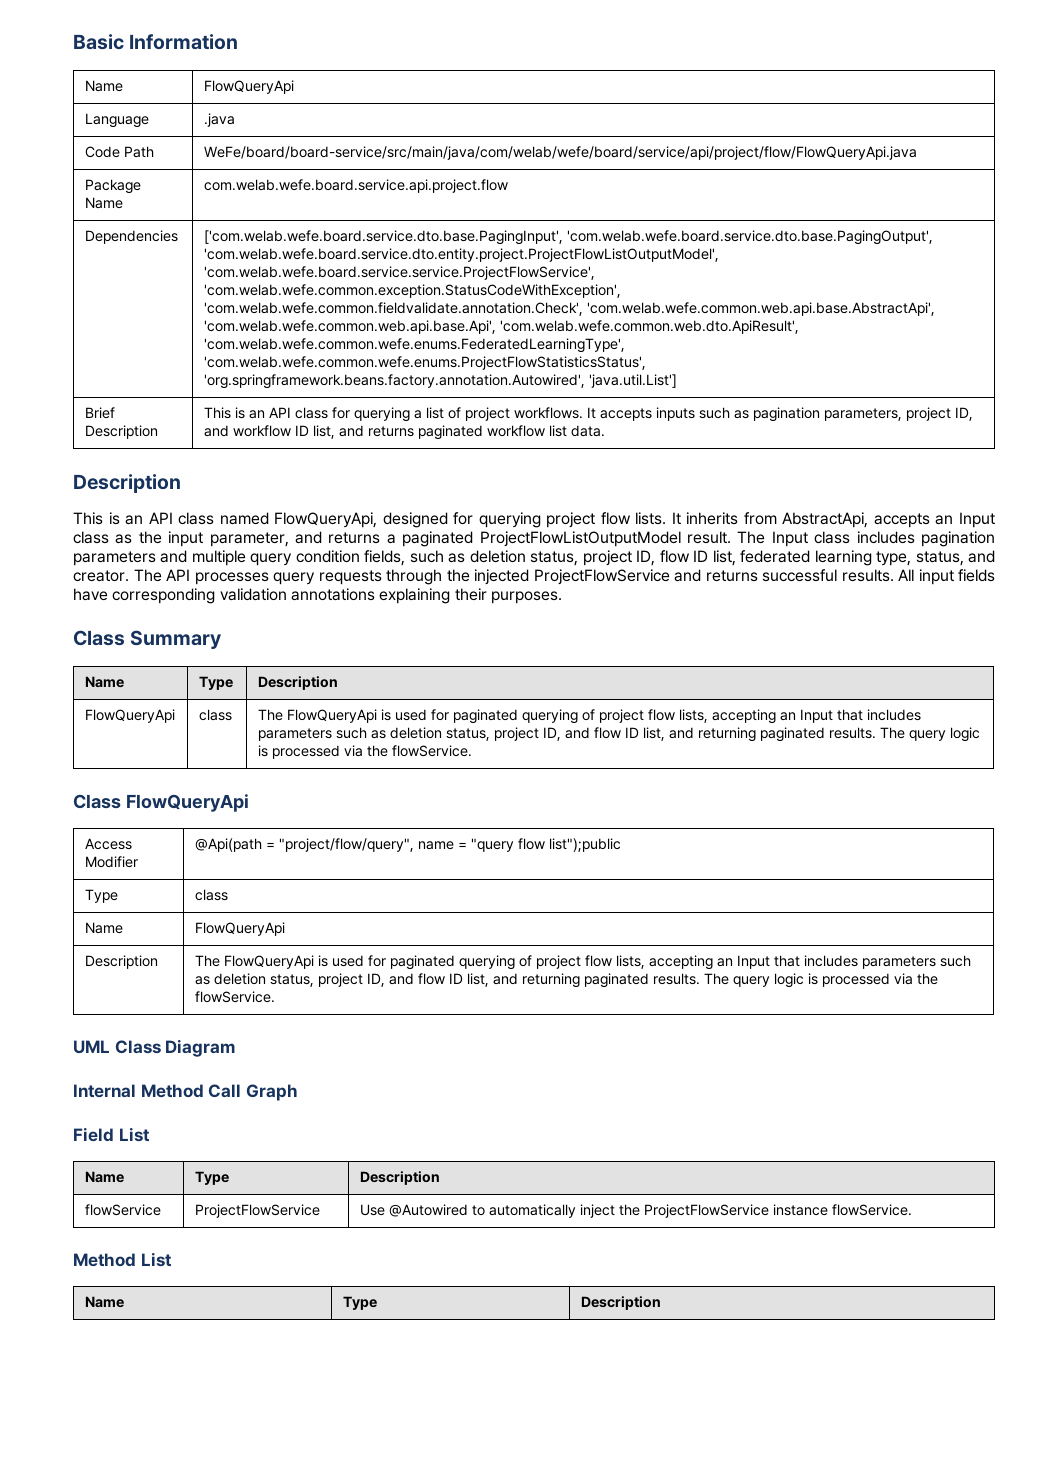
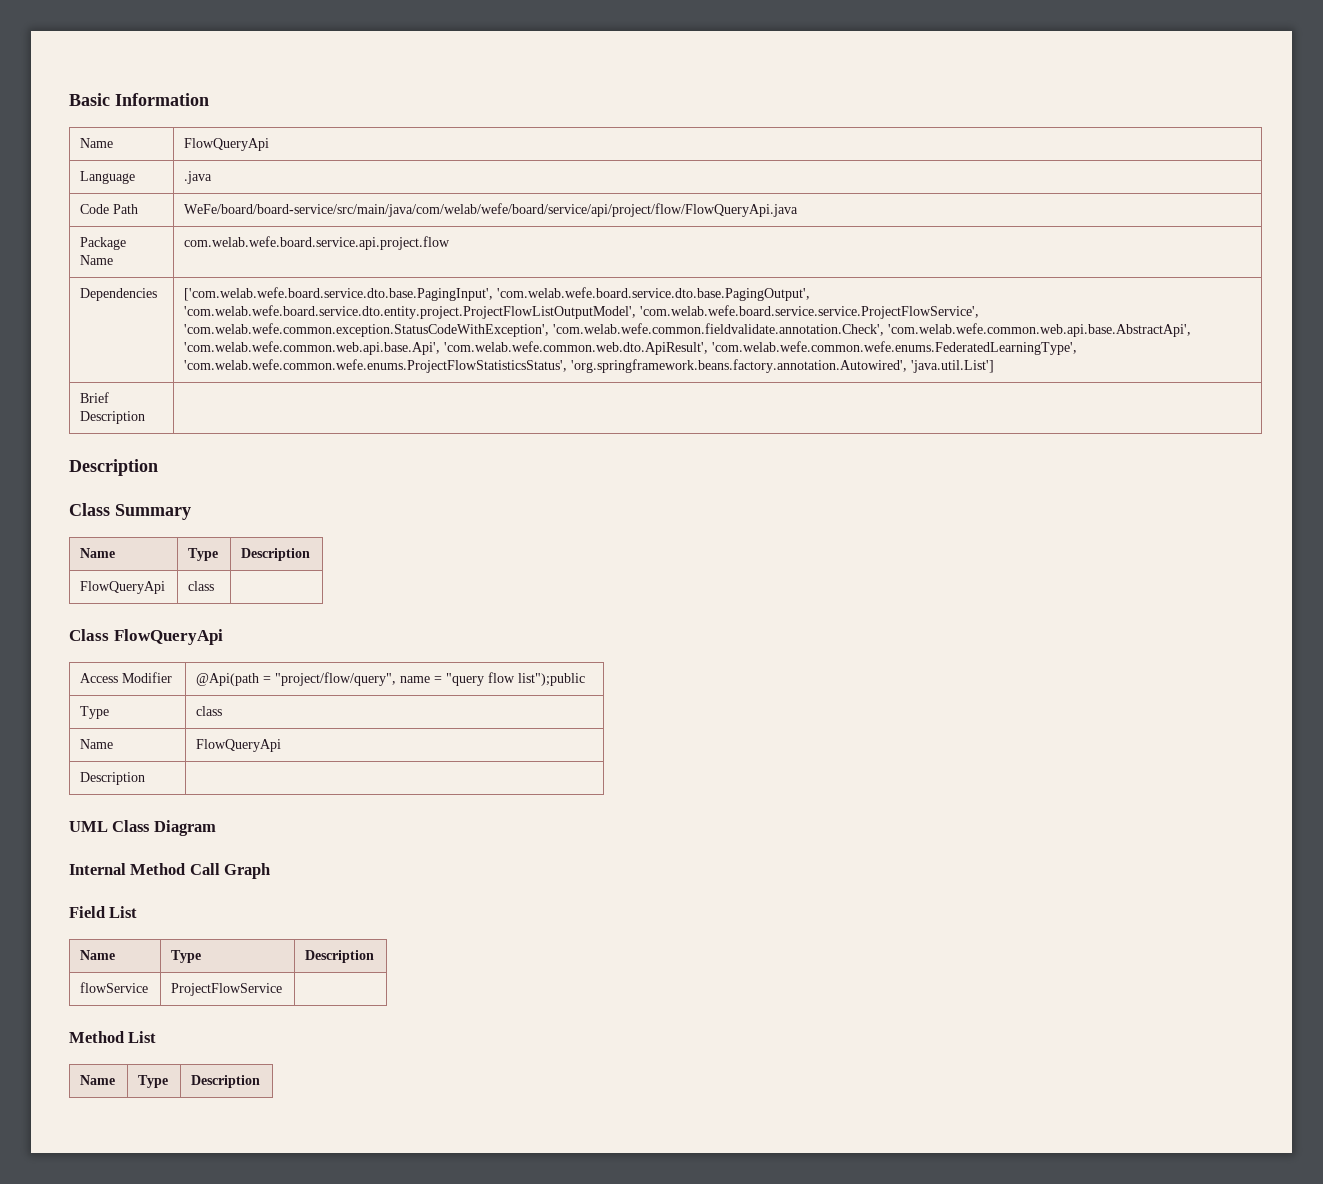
- Brief Description | This is an API class for querying a list of project workflows. It accepts inputs such as pagination parameters, project ID, and workflow ID list, and returns paginated workflow list data.
+ Brief Description |
  Description
- This is an API class named FlowQueryApi, designed for querying project flow lists. It inherits from AbstractApi, accepts an Input class as the input parameter, and returns a paginated ProjectFlowListOutputModel result. The Input class includes pagination parameters and multiple query condition fields, such as deletion status, project ID, flow ID list, federated learning type, status, and creator. The API processes query requests through the injected ProjectFlowService and returns successful results. All input fields have corresponding validation annotations explaining their purposes.
- FlowQueryApi | class | The FlowQueryApi is used for paginated querying of project flow lists, accepting an Input that includes parameters such as deletion status, project ID, and flow ID list, and returning paginated results. The query logic is processed via the flowService.
+ FlowQueryApi | class
  Type | class
  Name | FlowQueryApi
- Description | The FlowQueryApi is used for paginated querying of project flow lists, accepting an Input that includes parameters such as deletion status, project ID, and flow ID list, and returning paginated results. The query logic is processed via the flowService.
+ Description |
- flowService | ProjectFlowService | Use @Autowired to automatically inject the ProjectFlowService instance flowService.
+ flowService | ProjectFlowService |

